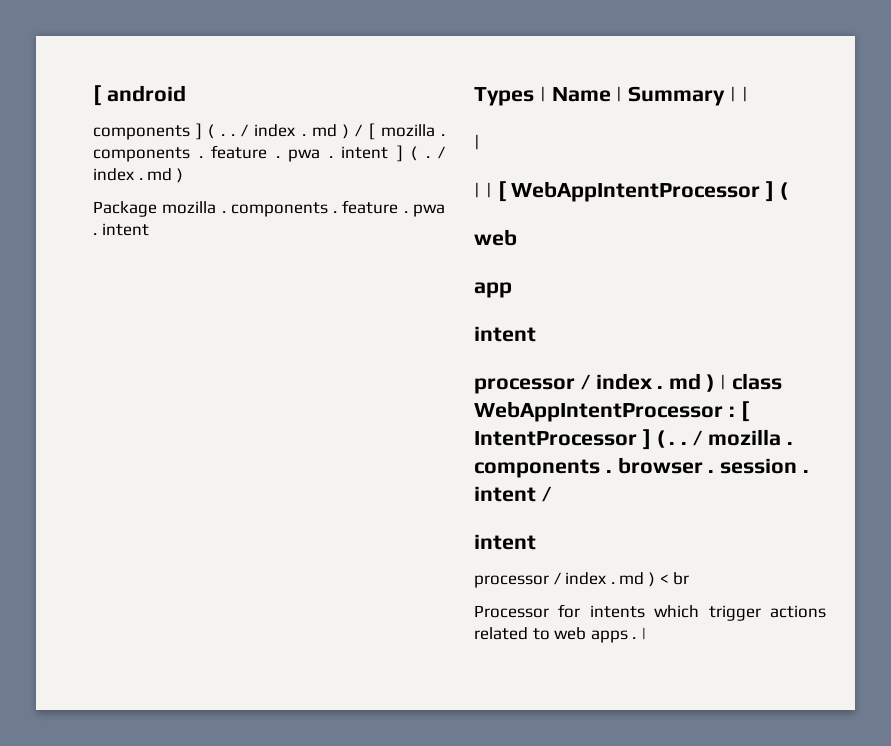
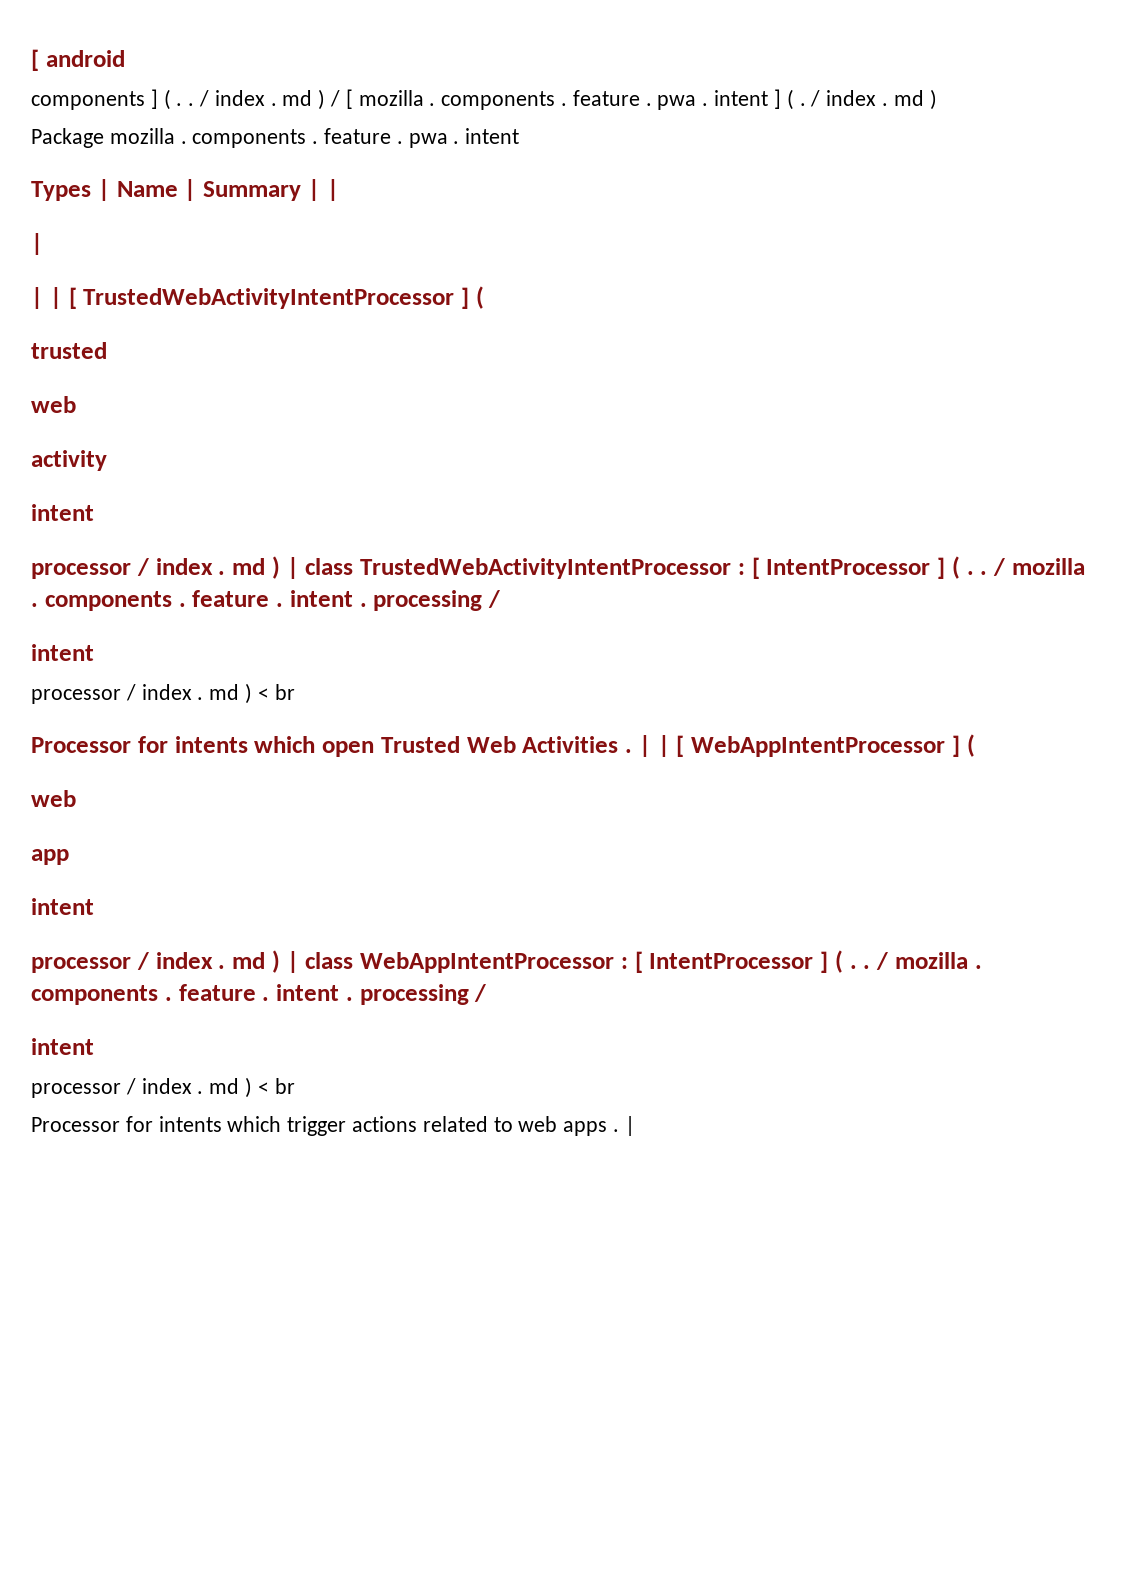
- | | [ WebAppIntentProcessor ] (
+ | | [ TrustedWebActivityIntentProcessor ] (
+ trusted
+ web
+ activity
+ intent
+ processor / index . md ) | class TrustedWebActivityIntentProcessor : [ IntentProcessor ] ( . . / mozilla . components . feature . intent . processing /
+ intent
+ processor / index . md ) < br
+ Processor for intents which open Trusted Web Activities . | | [ WebAppIntentProcessor ] (
- processor / index . md ) | class WebAppIntentProcessor : [ IntentProcessor ] ( . . / mozilla . components . browser . session . intent /
+ processor / index . md ) | class WebAppIntentProcessor : [ IntentProcessor ] ( . . / mozilla . components . feature . intent . processing /

